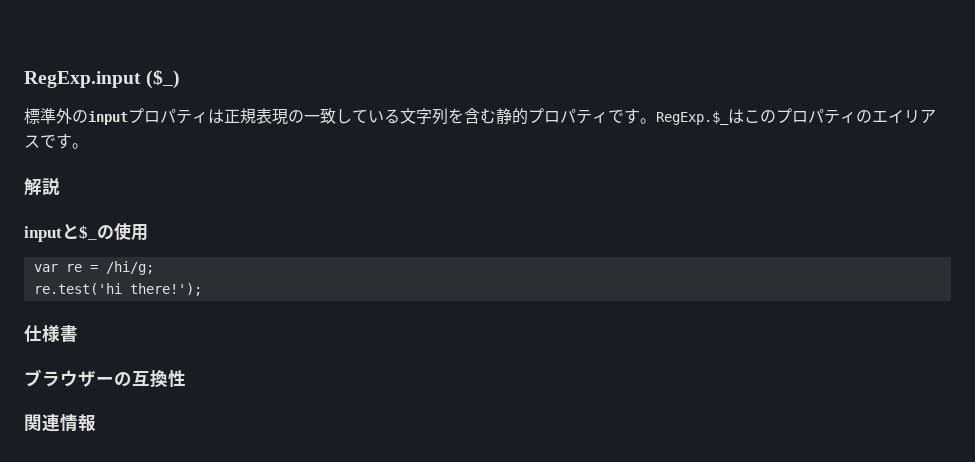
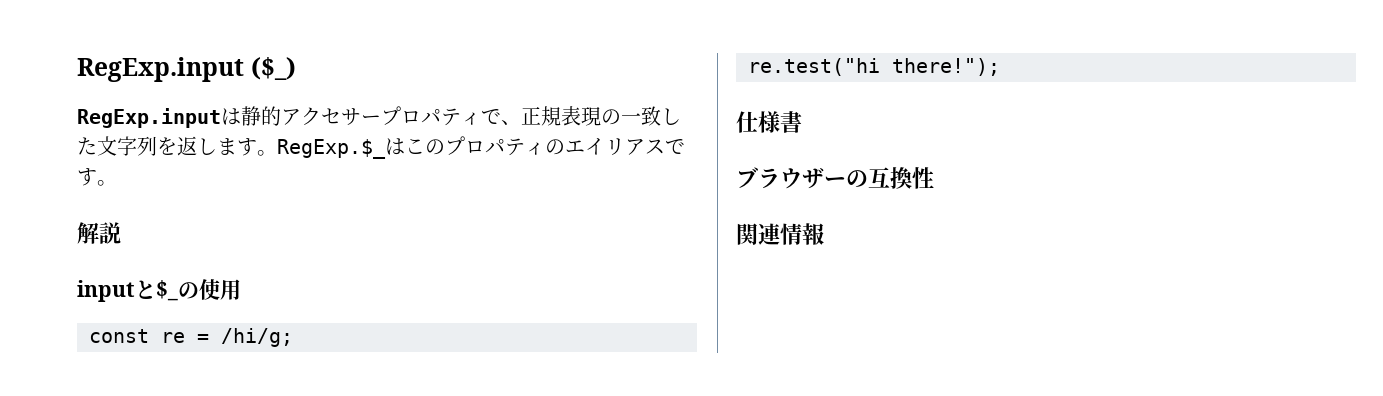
- 標準外のinputプロパティは正規表現の一致している文字列を含む静的プロパティです。
+ RegExp.inputは静的アクセサープロパティで、正規表現の一致した文字列を返します。
- var re = /hi/g;
+ const re = /hi/g;
- re.test('hi there!');
+ re.test("hi there!");

